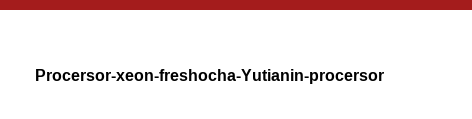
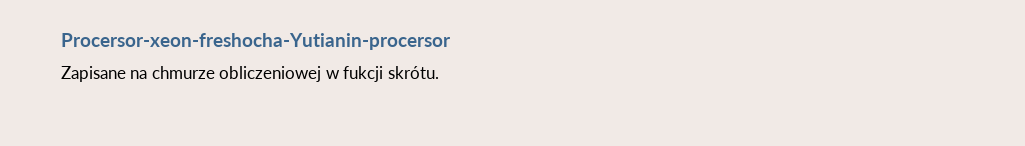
+ Zapisane na chmurze obliczeniowej w fukcji skrótu.

